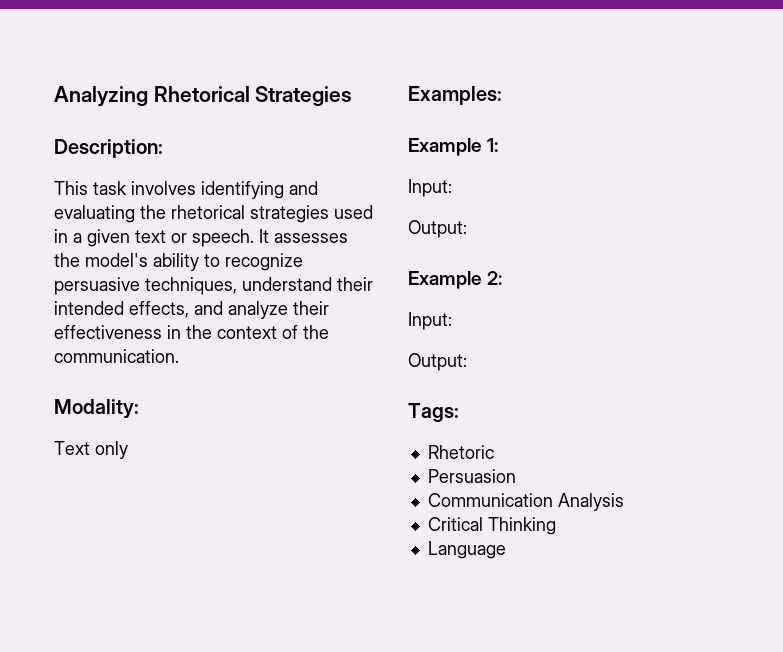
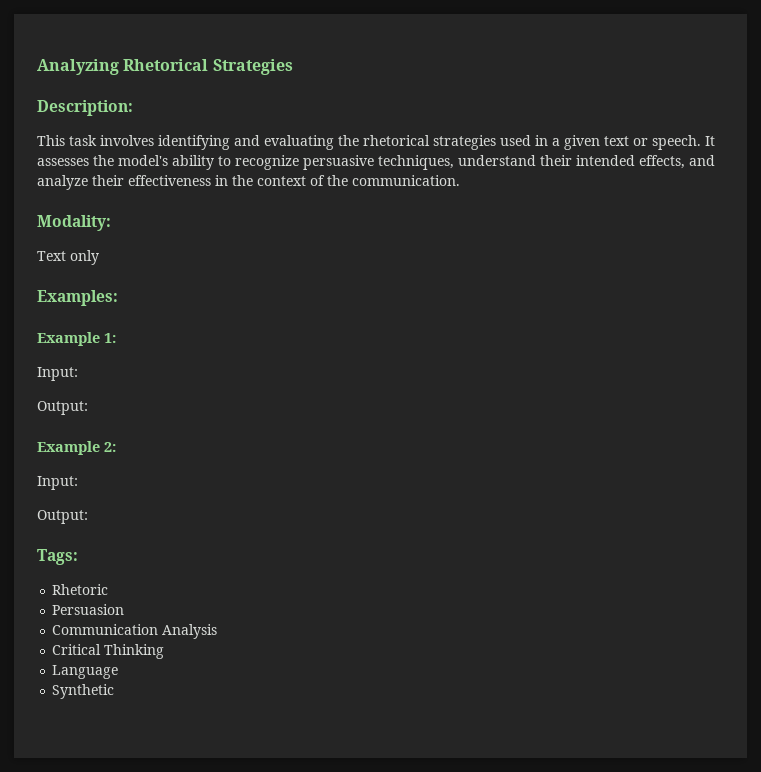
+ Synthetic

